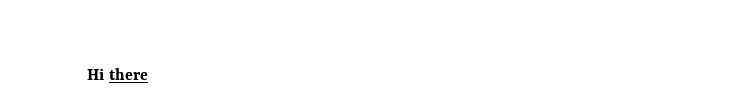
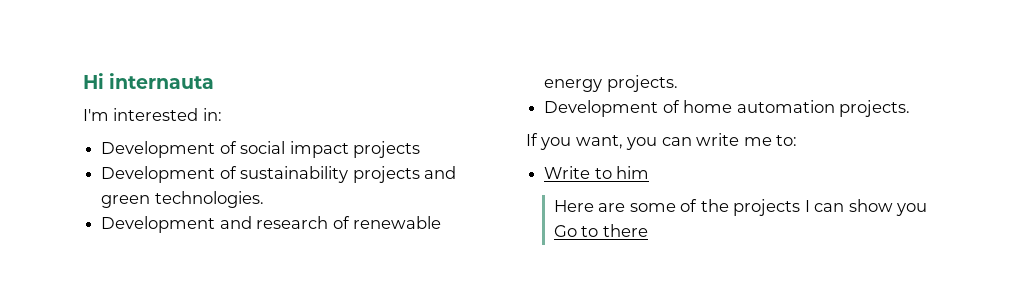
- Hi there
+ Hi internauta
+ I'm interested in:
+ Development of social impact projects
+ Development of sustainability projects and green technologies.
+ Development and research of renewable energy projects.
+ Development of home automation projects.
+ If you want, you can write me to:
+ Write to him
+ Here are some of the projects I can show you Go to there

